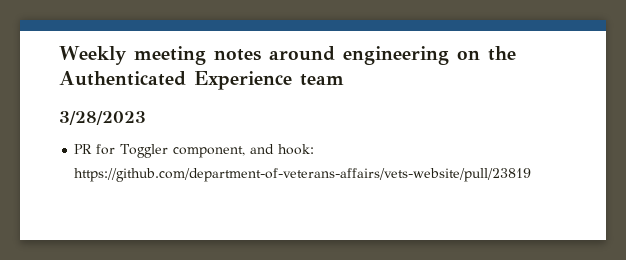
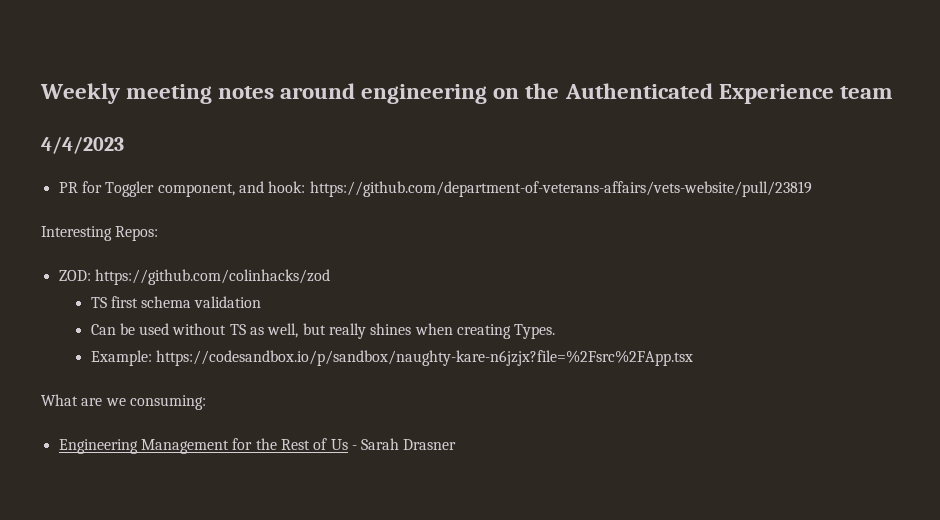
- 3/28/2023
+ 4/4/2023
+ Interesting Repos:
+ ZOD: https://github.com/colinhacks/zod
+ TS first schema validation
+ Can be used without TS as well, but really shines when creating Types.
+ Example: https://codesandbox.io/p/sandbox/naughty-kare-n6jzjx?file=%2Fsrc%2FApp.tsx
+ What are we consuming:
+ Engineering Management for the Rest of Us - Sarah Drasner

